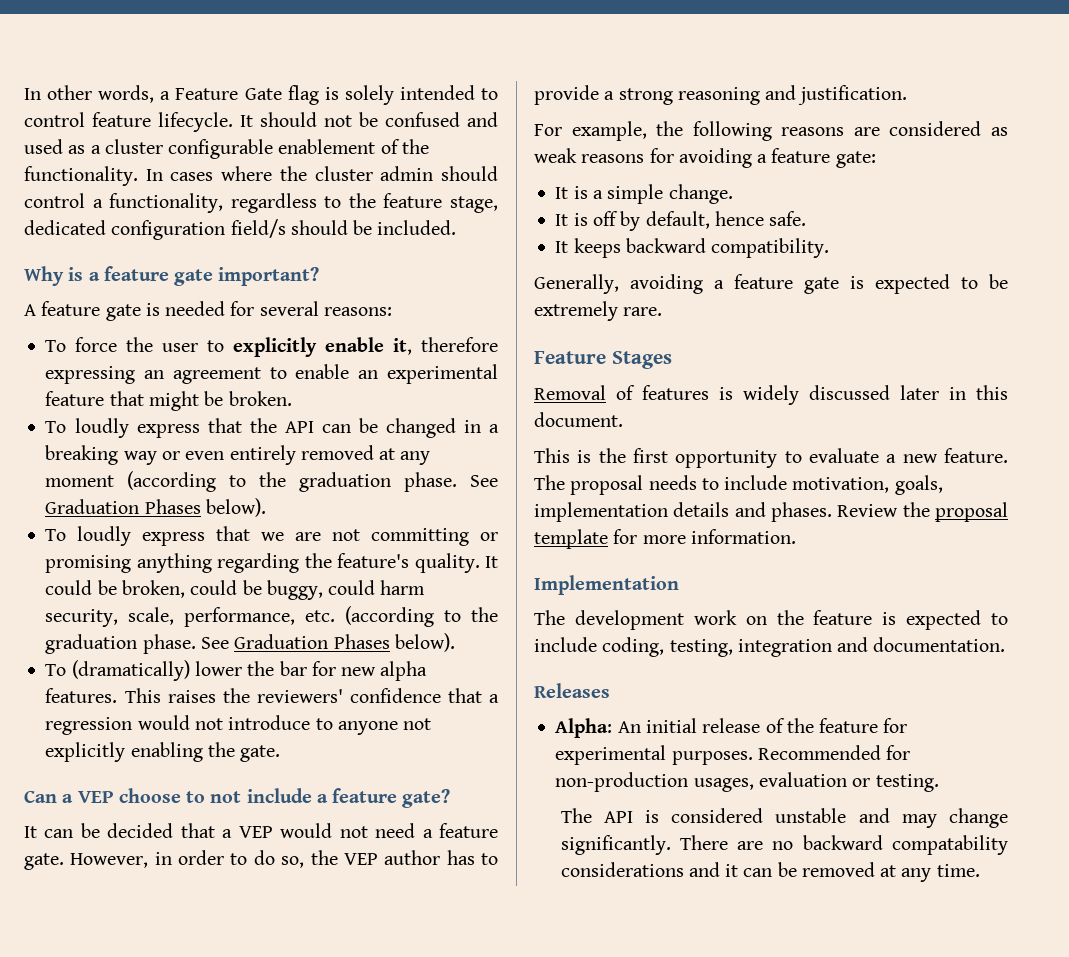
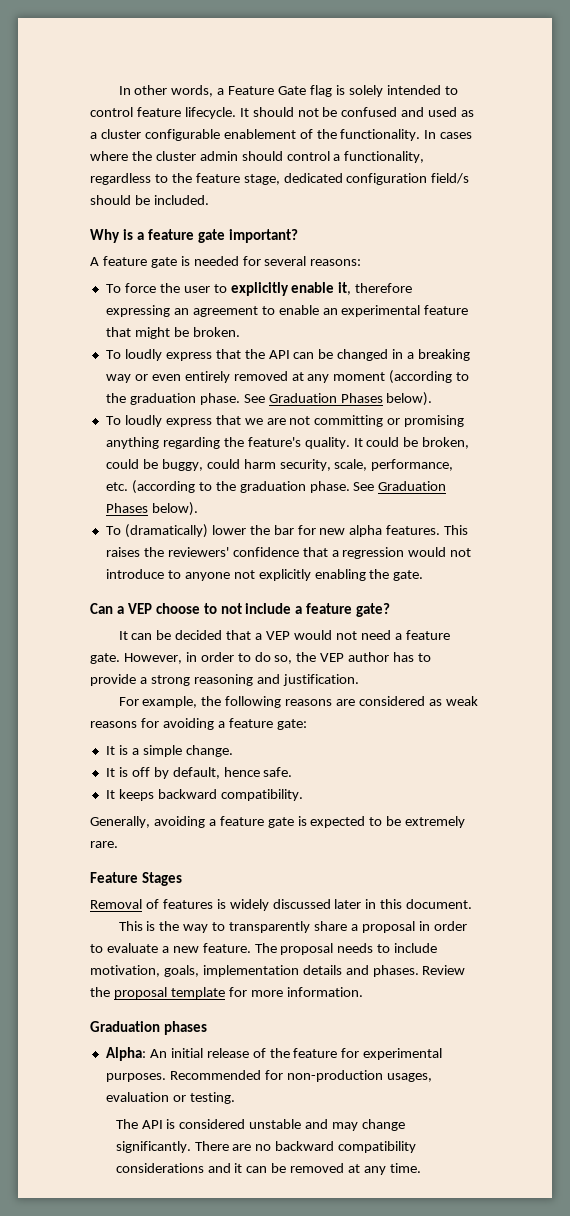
- This is the first opportunity to evaluate a new feature.
+ This is the way to transparently share a proposal in order to evaluate a new feature.
- Implementation
- The development work on the feature is expected to include coding, testing, integration and documentation.
- Releases
+ Graduation phases
- There are no backward compatability considerations and it can be removed at any time.
+ There are no backward compatibility considerations and it can be removed at any time.

